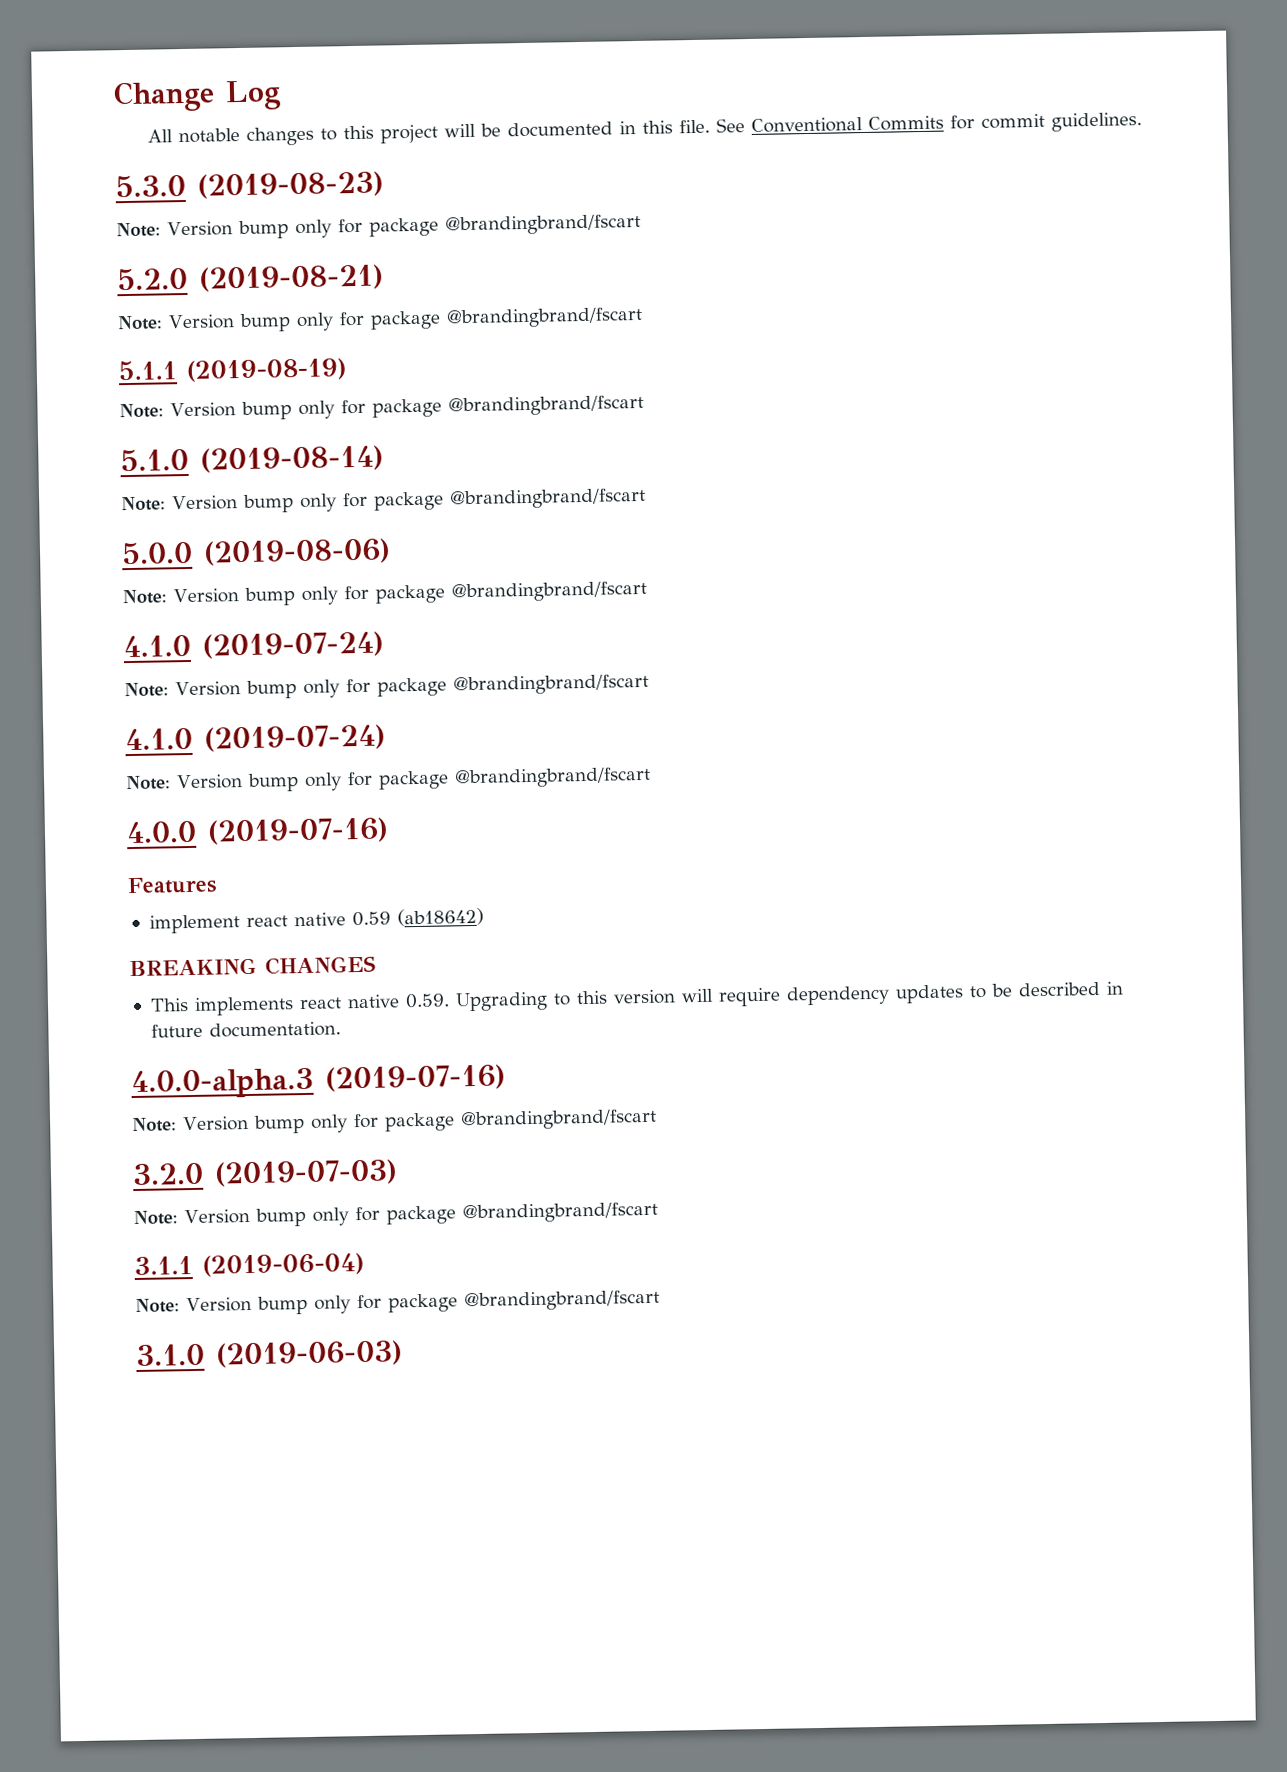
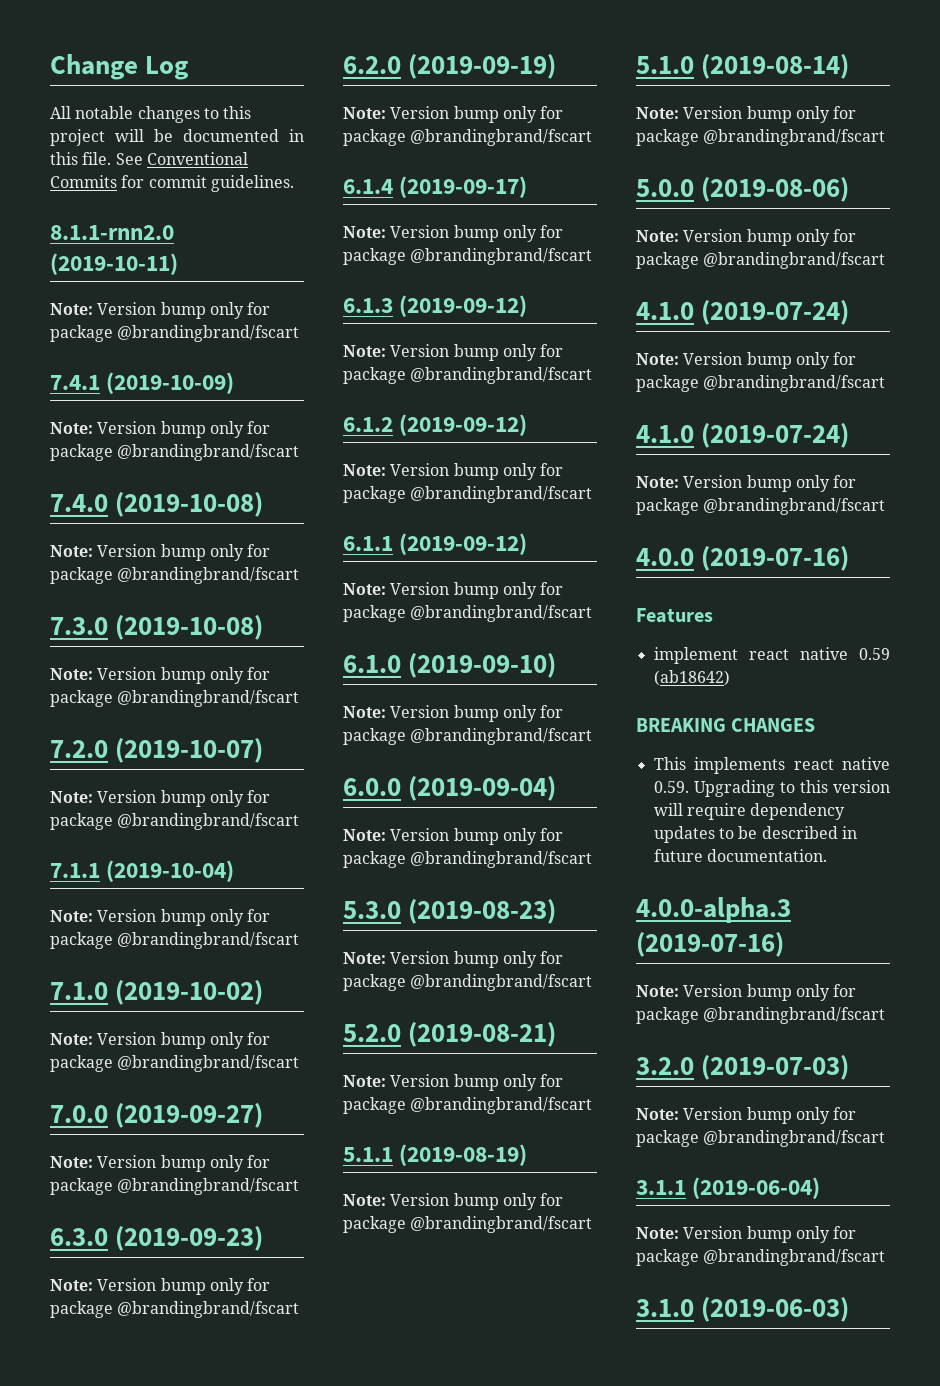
+ 8.1.1-rnn2.0 (2019-10-11)
+ Note: Version bump only for package @brandingbrand/fscart
+ 7.4.1 (2019-10-09)
+ Note: Version bump only for package @brandingbrand/fscart
+ 7.4.0 (2019-10-08)
+ Note: Version bump only for package @brandingbrand/fscart
+ 7.3.0 (2019-10-08)
+ Note: Version bump only for package @brandingbrand/fscart
+ 7.2.0 (2019-10-07)
+ Note: Version bump only for package @brandingbrand/fscart
+ 7.1.1 (2019-10-04)
+ Note: Version bump only for package @brandingbrand/fscart
+ 7.1.0 (2019-10-02)
+ Note: Version bump only for package @brandingbrand/fscart
+ 7.0.0 (2019-09-27)
+ Note: Version bump only for package @brandingbrand/fscart
+ 6.3.0 (2019-09-23)
+ Note: Version bump only for package @brandingbrand/fscart
+ 6.2.0 (2019-09-19)
+ Note: Version bump only for package @brandingbrand/fscart
+ 6.1.4 (2019-09-17)
+ Note: Version bump only for package @brandingbrand/fscart
+ 6.1.3 (2019-09-12)
+ Note: Version bump only for package @brandingbrand/fscart
+ 6.1.2 (2019-09-12)
+ Note: Version bump only for package @brandingbrand/fscart
+ 6.1.1 (2019-09-12)
+ Note: Version bump only for package @brandingbrand/fscart
+ 6.1.0 (2019-09-10)
+ Note: Version bump only for package @brandingbrand/fscart
+ 6.0.0 (2019-09-04)
+ Note: Version bump only for package @brandingbrand/fscart

